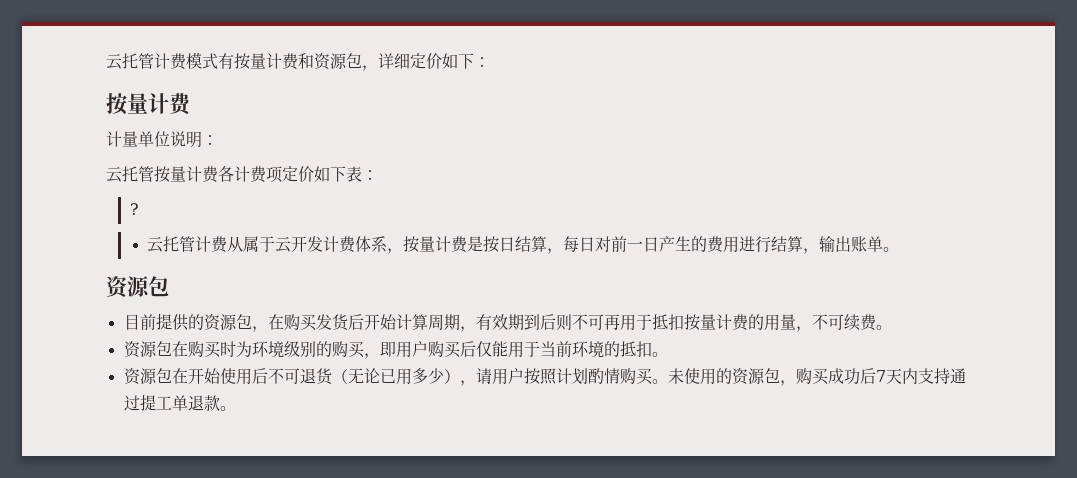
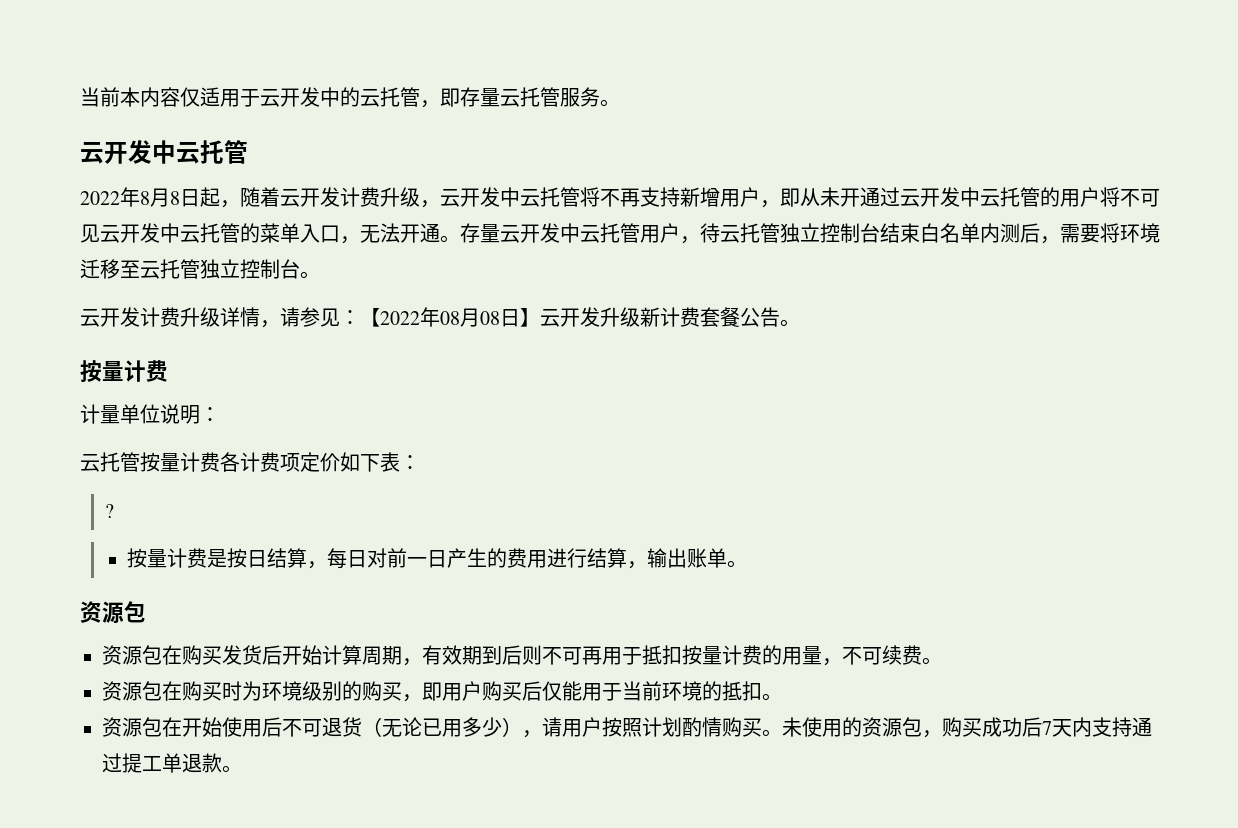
- 云托管计费模式有按量计费和资源包，详细定价如下：
+ 当前本内容仅适用于云开发中的云托管，即存量云托管服务。
+ 云开发中云托管
+ 2022年8月8日起，随着云开发计费升级，云开发中云托管将不再支持新增用户，即从未开通过云开发中云托管的用户将不可见云开发中云托管的菜单入口，无法开通。存量云开发中云托管用户，待云托管独立控制台结束白名单内测后，需要将环境迁移至云托管独立控制台。
+ 云开发计费升级详情，请参见：【2022年08月08日】云开发升级新计费套餐公告。
- 云托管计费从属于云开发计费体系，按量计费是按日结算，每日对前一日产生的费用进行结算，输出账单。
+ 按量计费是按日结算，每日对前一日产生的费用进行结算，输出账单。
- 目前提供的资源包，在购买发货后开始计算周期，有效期到后则不可再用于抵扣按量计费的用量，不可续费。
+ 资源包在购买发货后开始计算周期，有效期到后则不可再用于抵扣按量计费的用量，不可续费。

